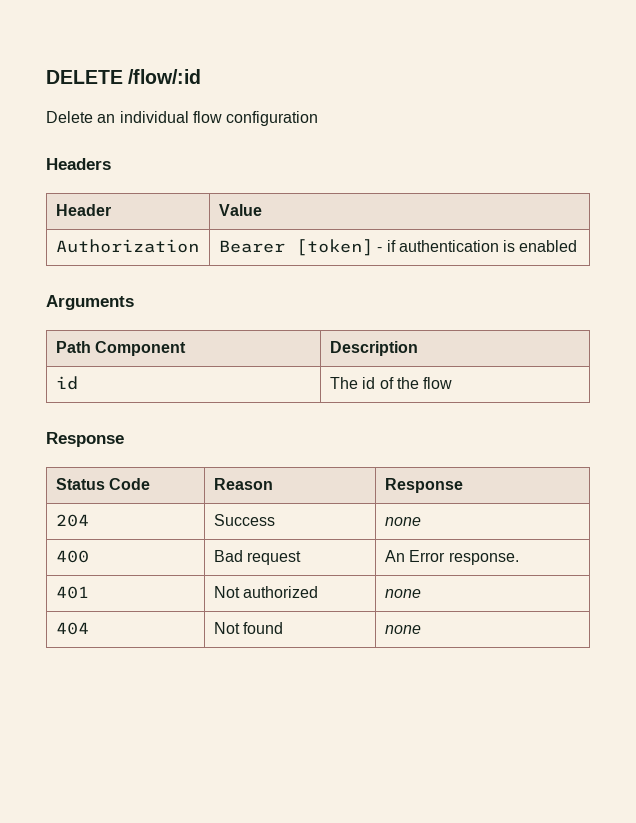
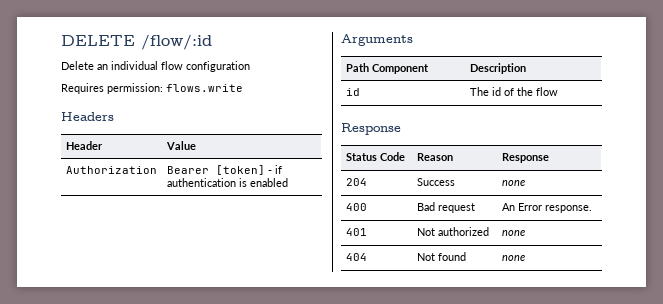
+ Requires permission: flows.write

